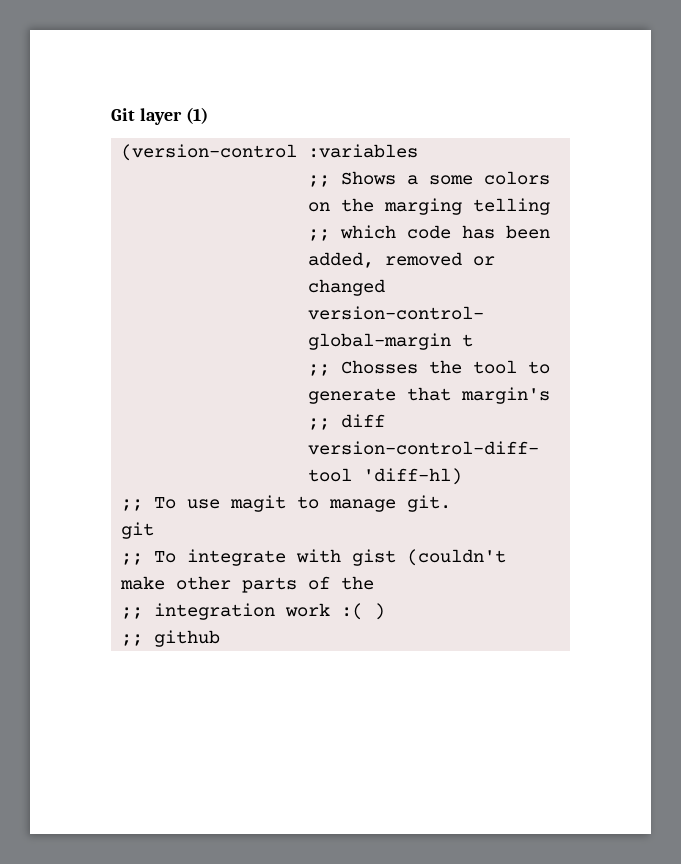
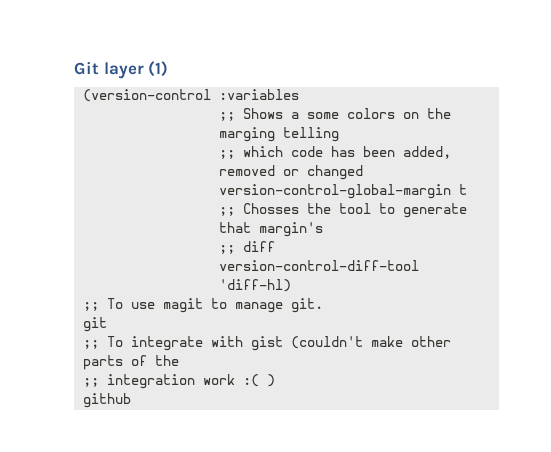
- ;; github
+ github

